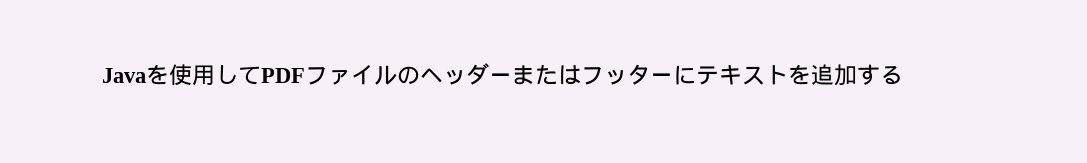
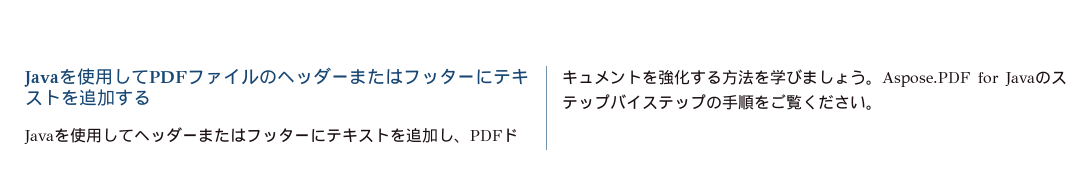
+ Javaを使用してヘッダーまたはフッターにテキストを追加し、PDFドキュメントを強化する方法を学びましょう。Aspose.PDF for Javaのステップバイステップの手順をご覧ください。

